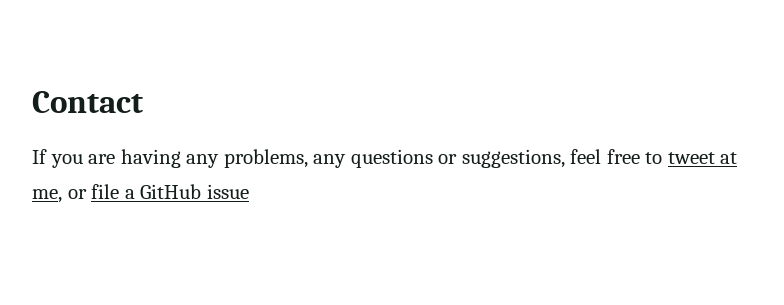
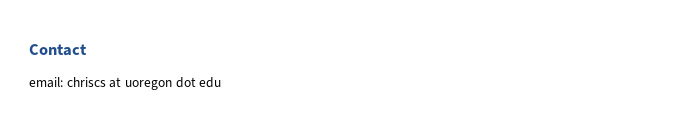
- If you are having any problems, any questions or suggestions, feel free to tweet at me, or file a GitHub issue
+ email: chriscs at uoregon dot edu

